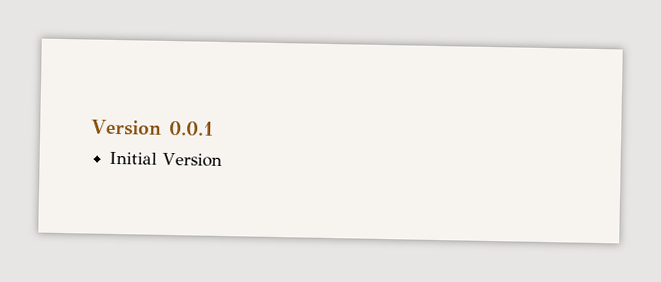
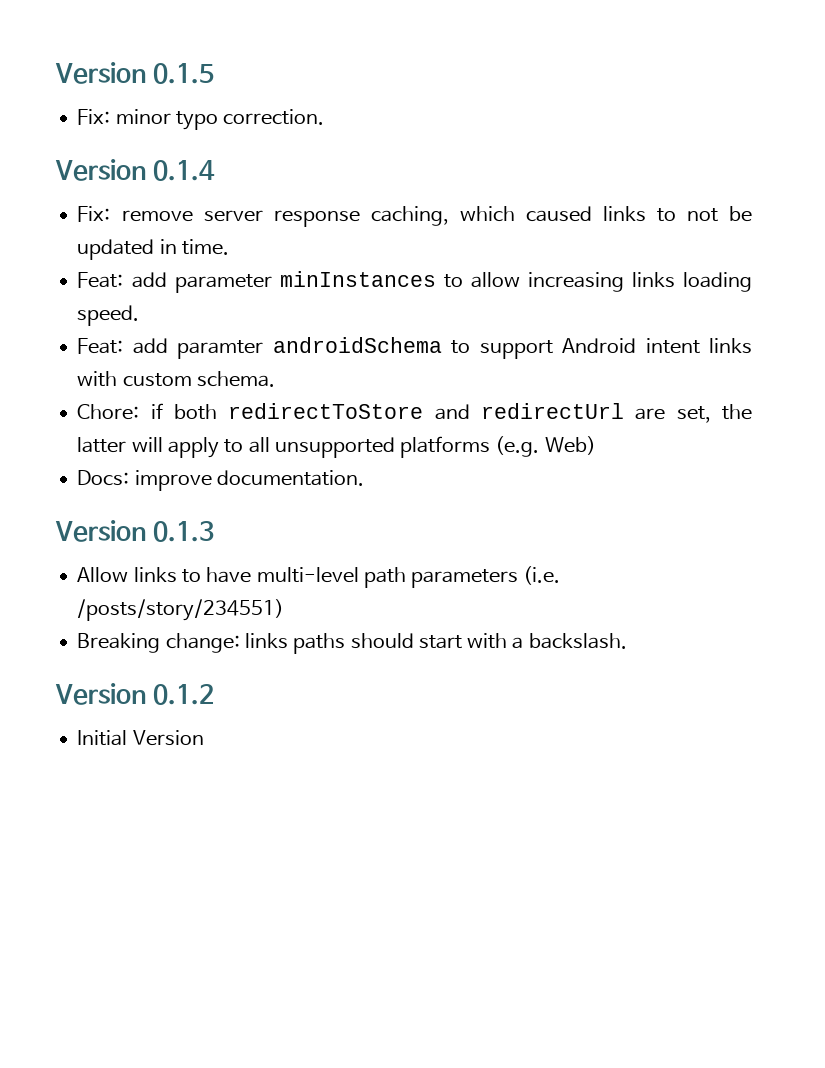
- Version 0.0.1
+ Version 0.1.5
+ Fix: minor typo correction.
+ Version 0.1.4
+ Fix: remove server response caching, which caused links to not be updated in time.
+ Feat: add parameter minInstances to allow increasing links loading speed.
+ Feat: add paramter androidSchema to support Android intent links with custom schema.
+ Chore: if both redirectToStore and redirectUrl are set, the latter will apply to all unsupported platforms (e.g. Web)
+ Docs: improve documentation.
+ Version 0.1.3
+ Allow links to have multi-level path parameters (i.e. /posts/story/234551)
+ Breaking change: links paths should start with a backslash.
+ Version 0.1.2

